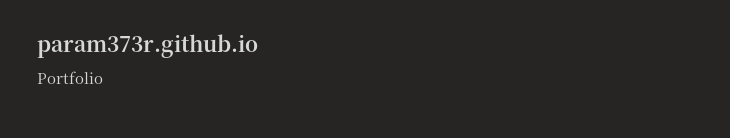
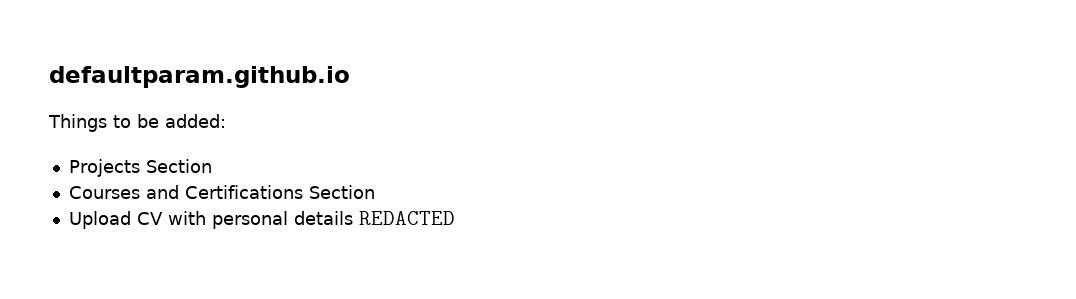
- param373r.github.io
- Portfolio
+ defaultparam.github.io
+ Things to be added:
+ Projects Section
+ Courses and Certifications Section
+ Upload CV with personal details REDACTED

